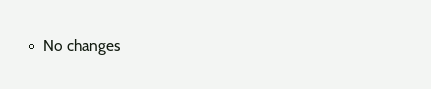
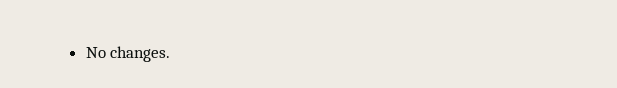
- No changes
+ No changes.

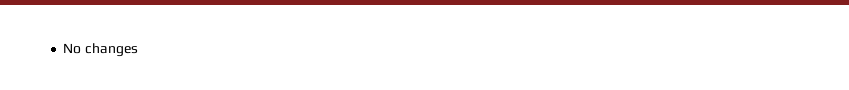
- No changes.
+ No changes

